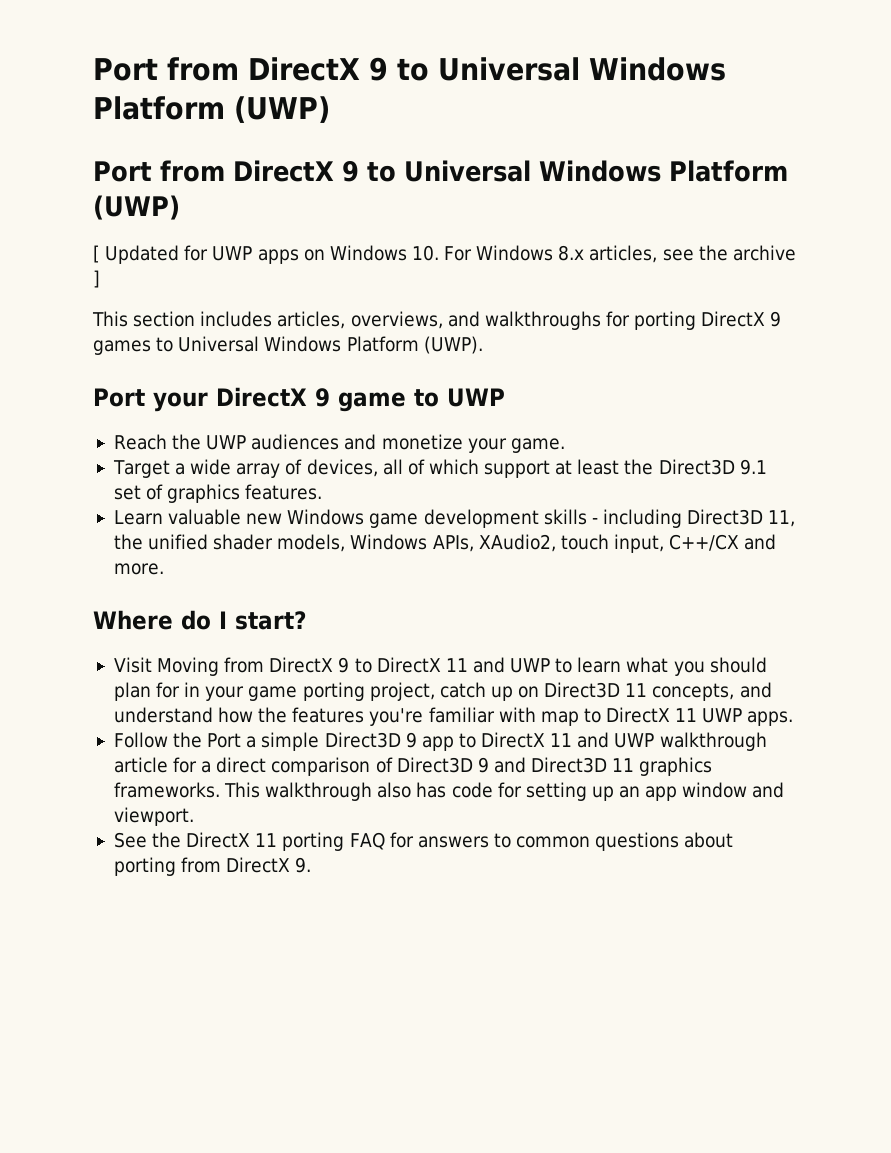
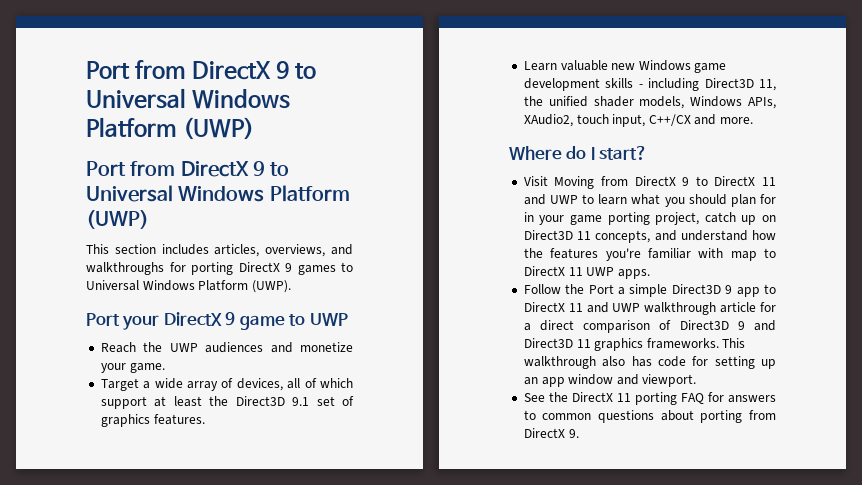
- [ Updated for UWP apps on Windows 10. For Windows 8.x articles, see the archive ]

